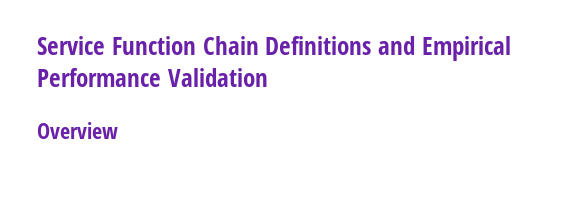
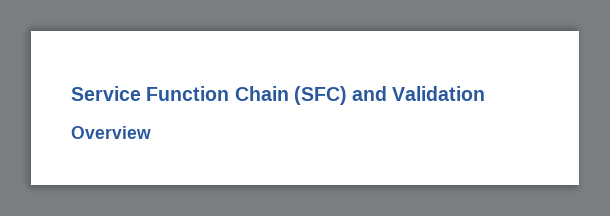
- Service Function Chain Definitions and Empirical Performance Validation
+ Service Function Chain (SFC) and Validation

